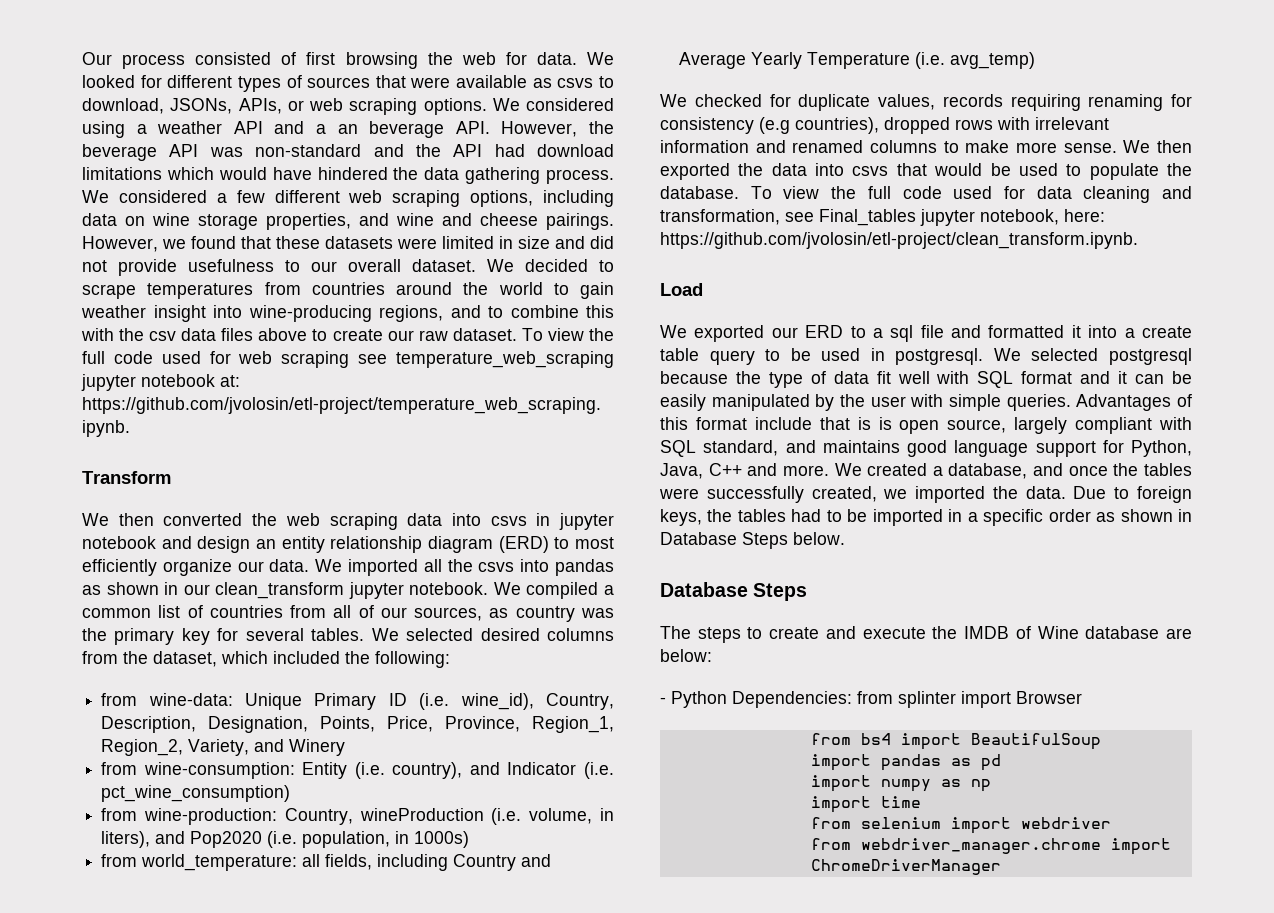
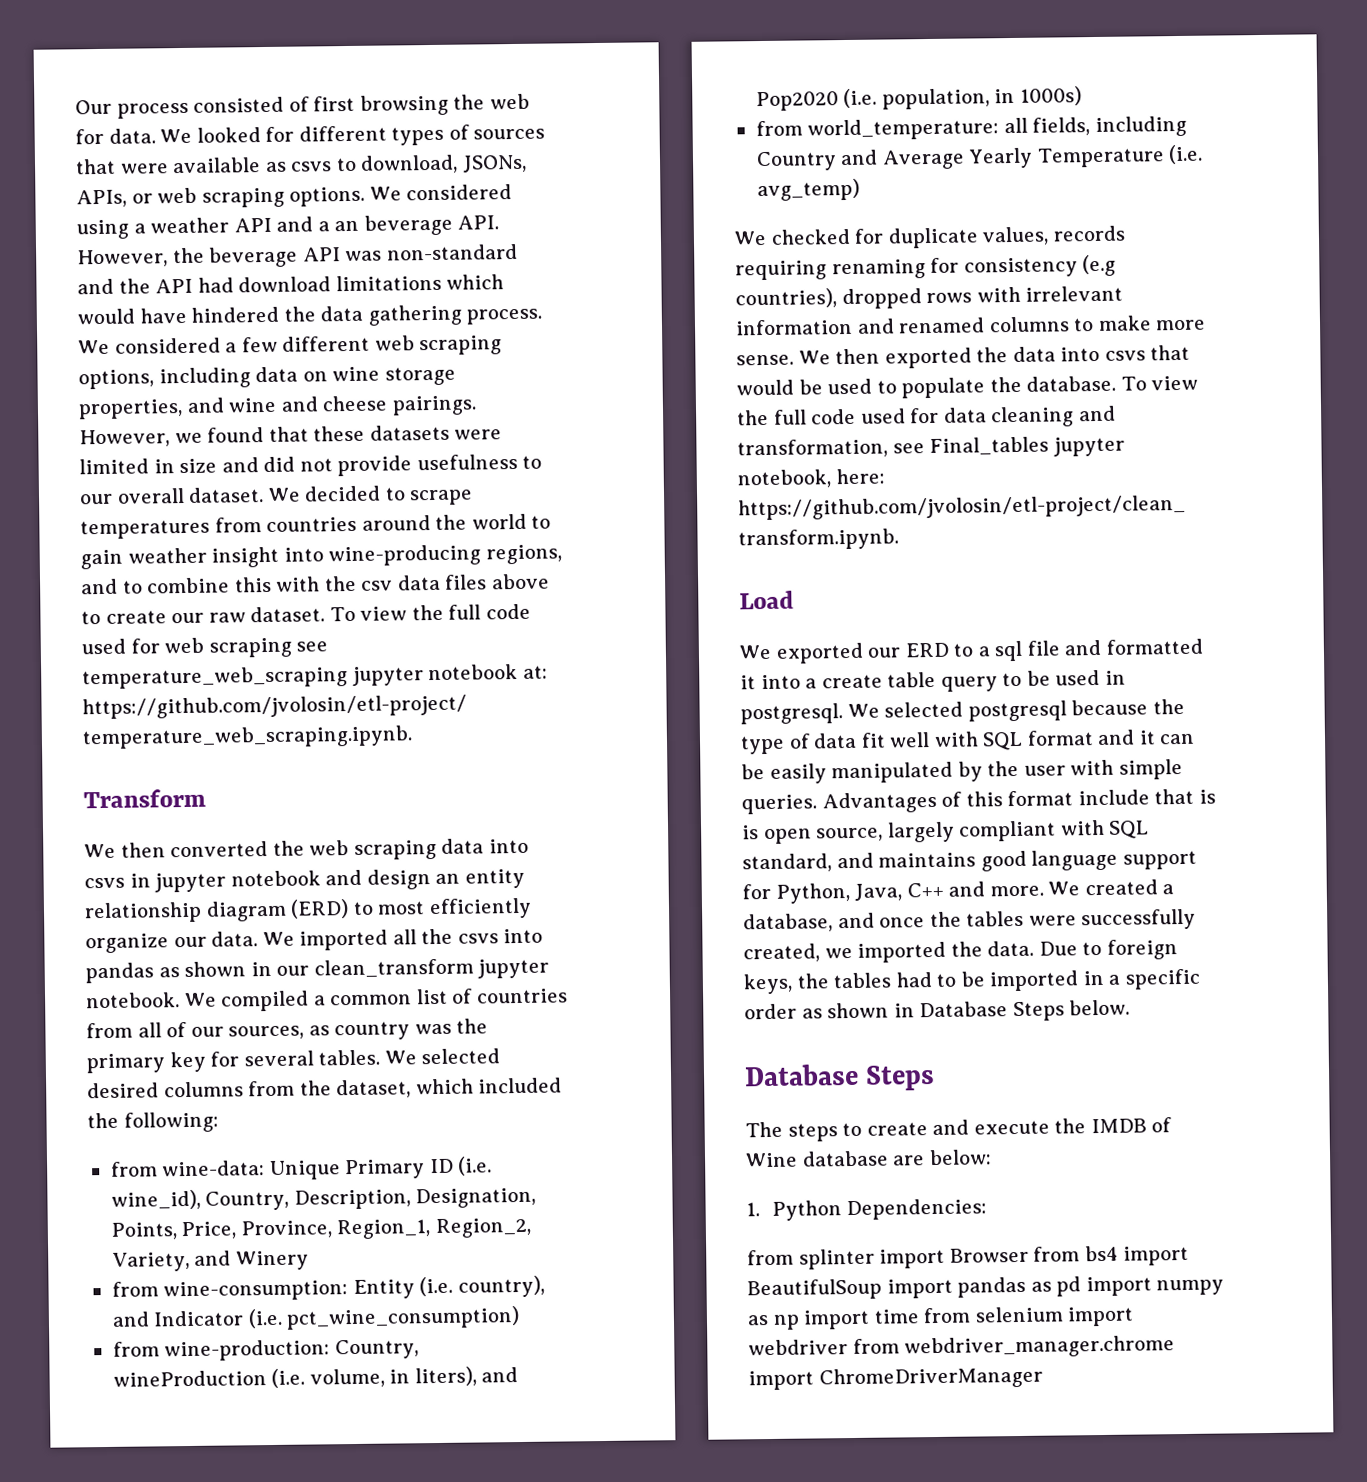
- - Python Dependencies: from splinter import Browser
- from bs4 import BeautifulSoup
- import pandas as pd
- import numpy as np
- import time
- from selenium import webdriver
- from webdriver_manager.chrome import ChromeDriverManager
+ 1. Python Dependencies:
+ from splinter import Browser from bs4 import BeautifulSoup import pandas as pd import numpy as np import time from selenium import webdriver from webdriver_manager.chrome import ChromeDriverManager

